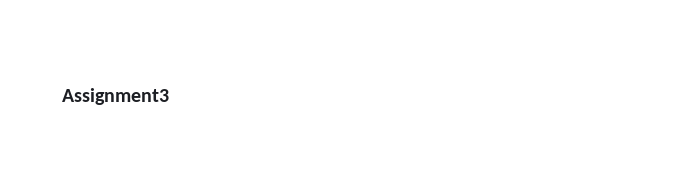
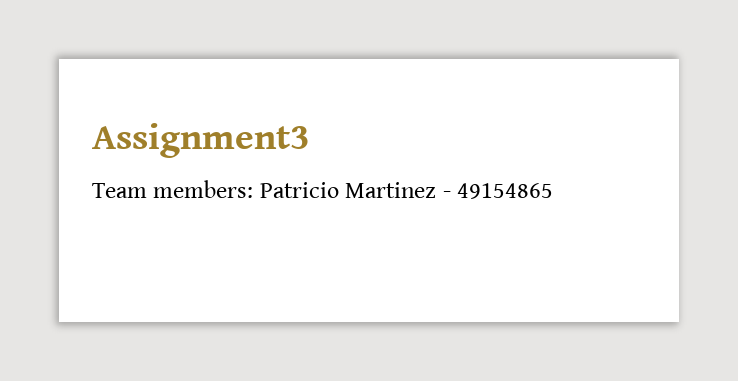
+ Team members: Patricio Martinez - 49154865

